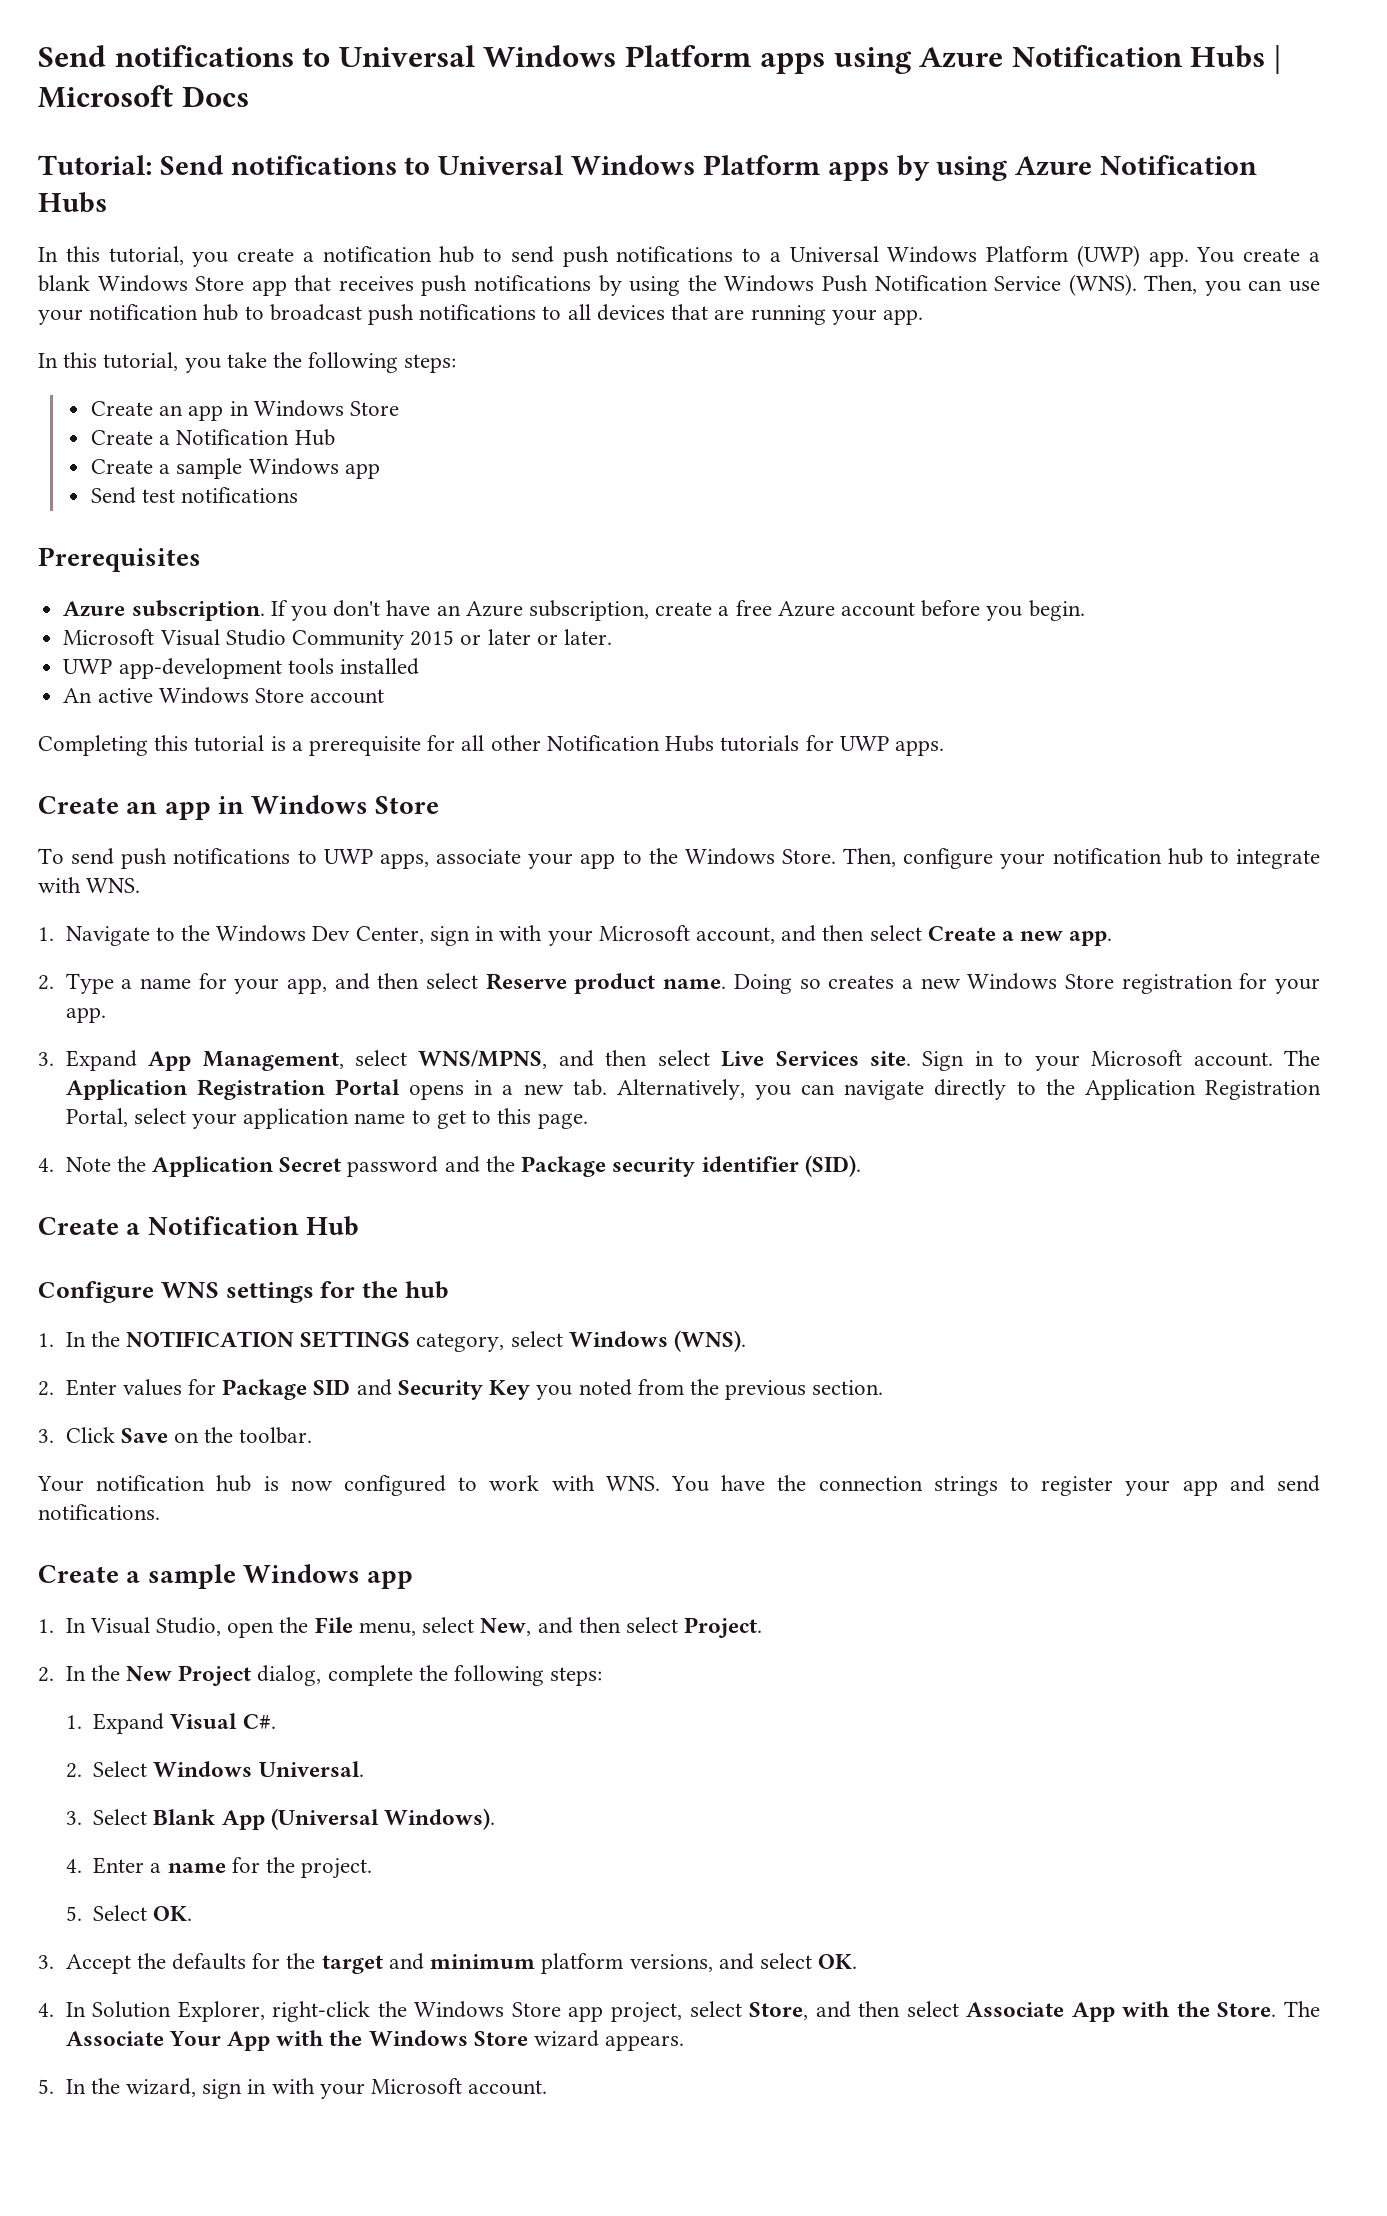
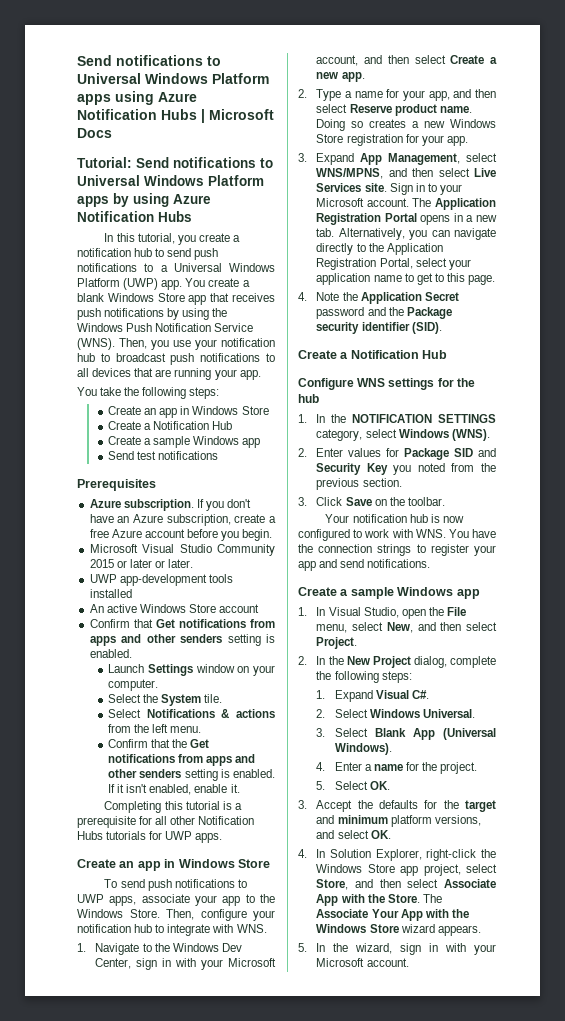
- Then, you can use your notification hub to broadcast push notifications to all devices that are running your app.
+ Then, you use your notification hub to broadcast push notifications to all devices that are running your app.
- In this tutorial, you take the following steps:
+ You take the following steps:
+ Confirm that Get notifications from apps and other senders setting is enabled.
+ Launch Settings window on your computer.
+ Select the System tile.
+ Select Notifications & actions from the left menu.
+ Confirm that the Get notifications from apps and other senders setting is enabled. If it isn't enabled, enable it.

